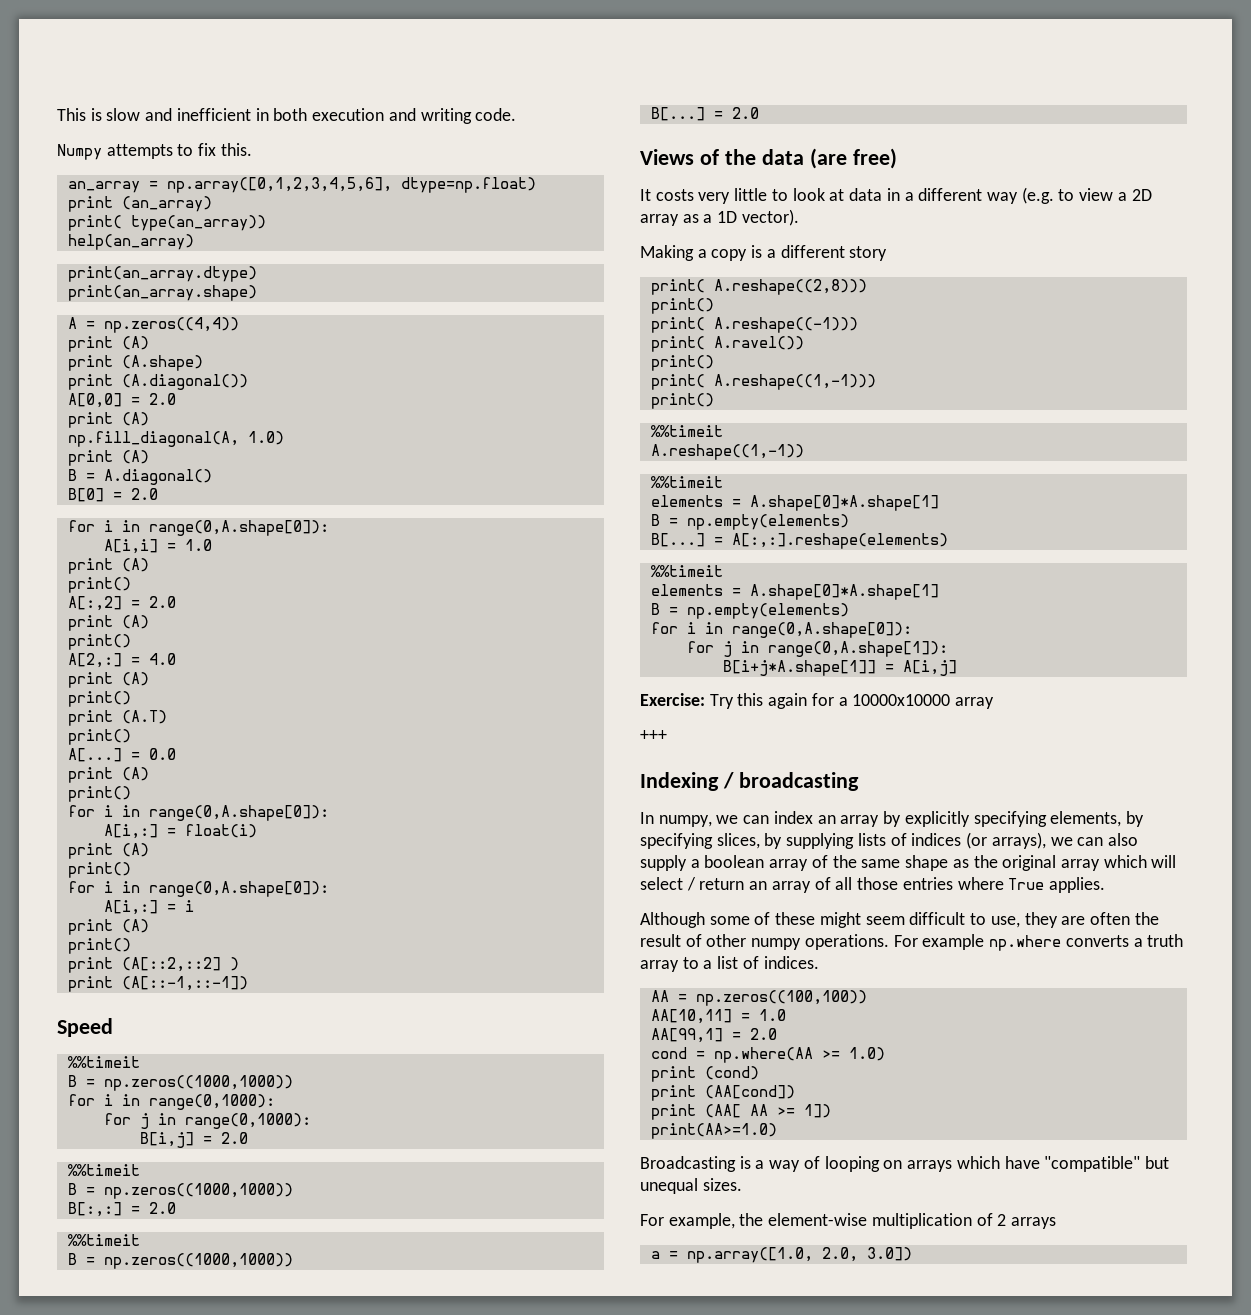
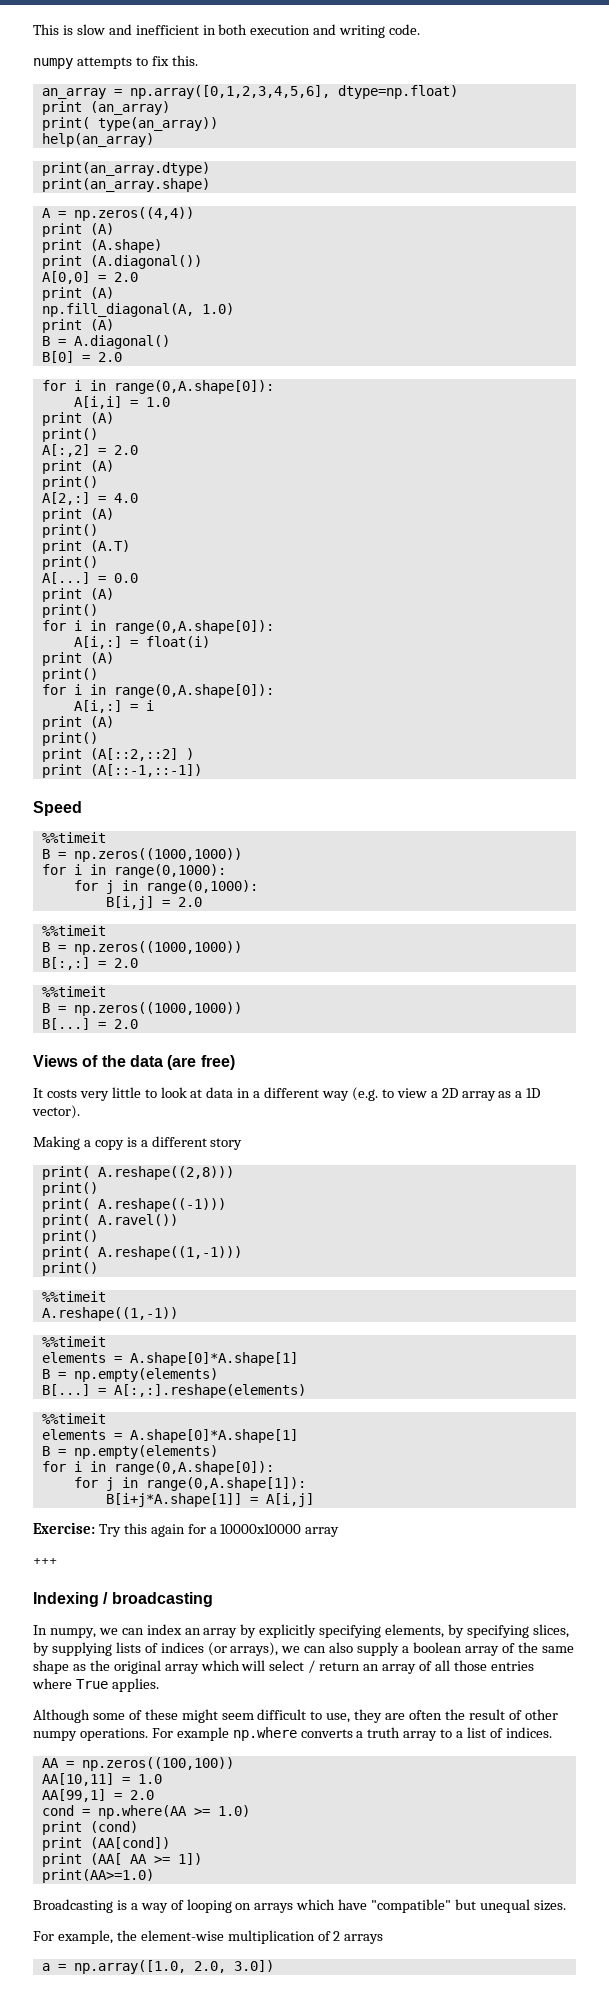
- Numpy attempts to fix this.
+ numpy attempts to fix this.

